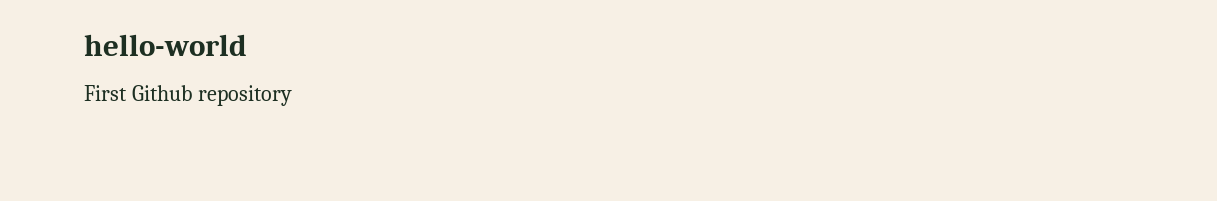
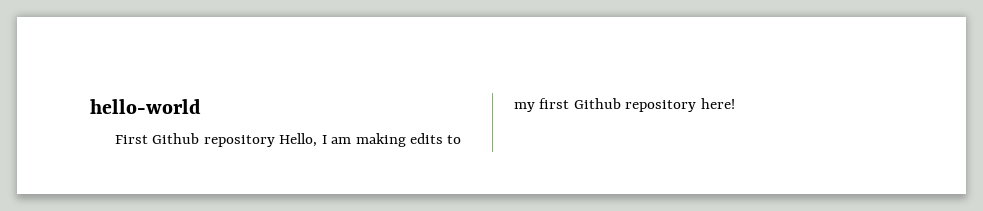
- First Github repository
+ First Github repository Hello, I am making edits to my first Github repository here!

